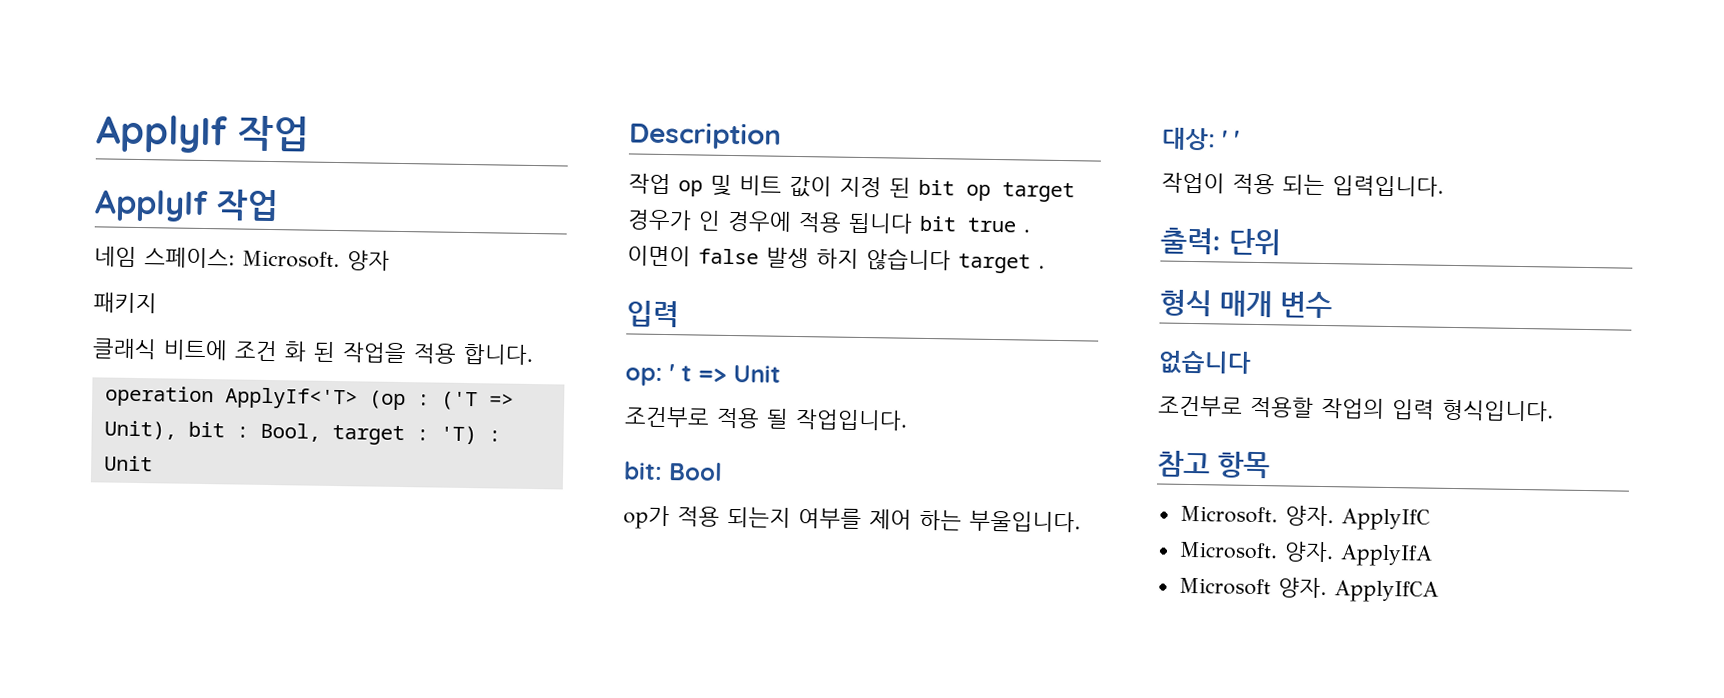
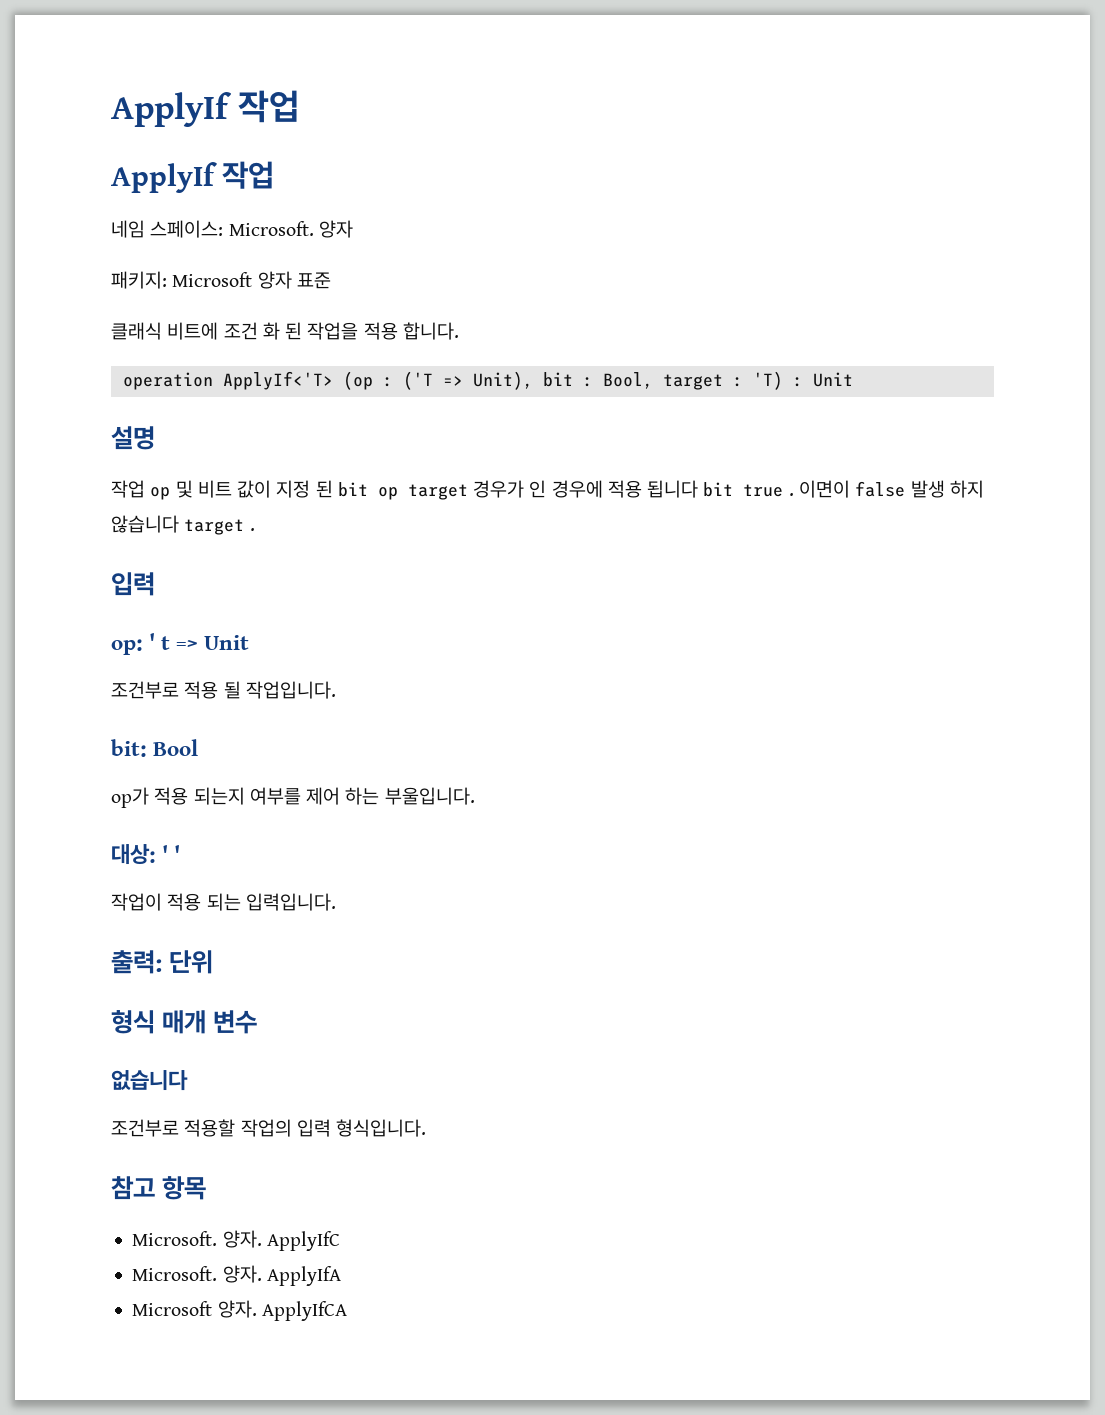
- 패키지
+ 패키지: Microsoft 양자 표준
- Description
+ 설명

